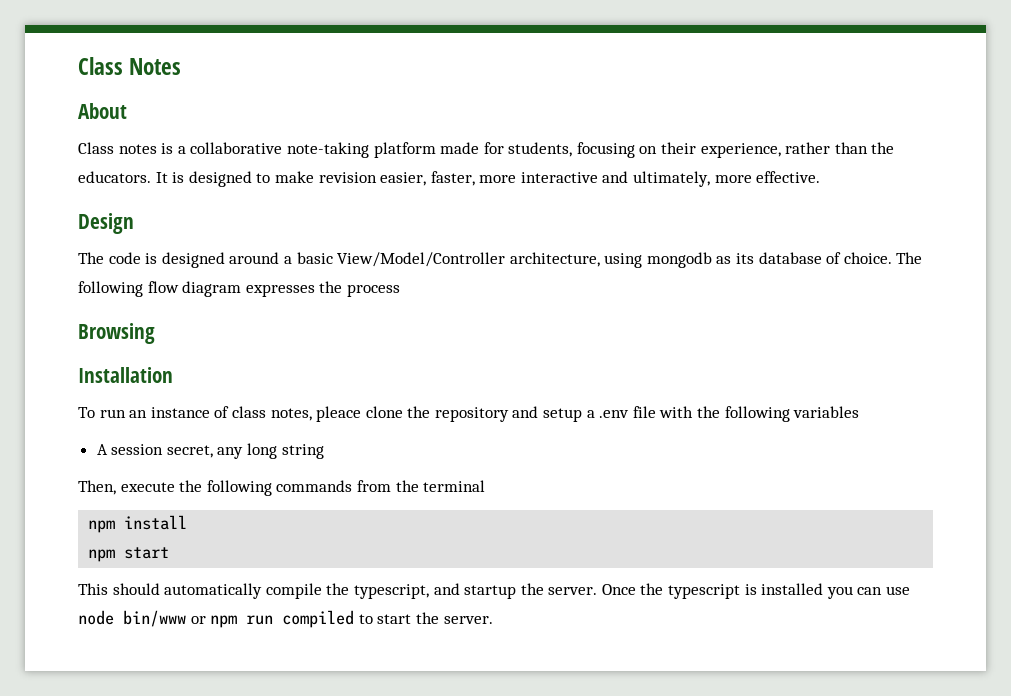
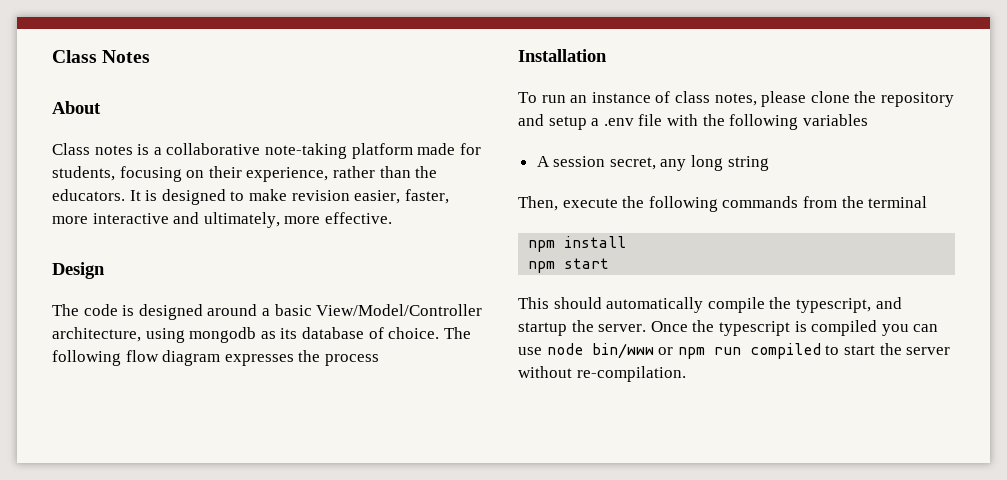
- Browsing
- To run an instance of class notes, pleace clone the repository and setup a .env file with the following variables
+ To run an instance of class notes, please clone the repository and setup a .env file with the following variables
- Once the typescript is installed you can use node bin/www or npm run compiled to start the server.
+ Once the typescript is compiled you can use node bin/www or npm run compiled to start the server without re-compilation.

